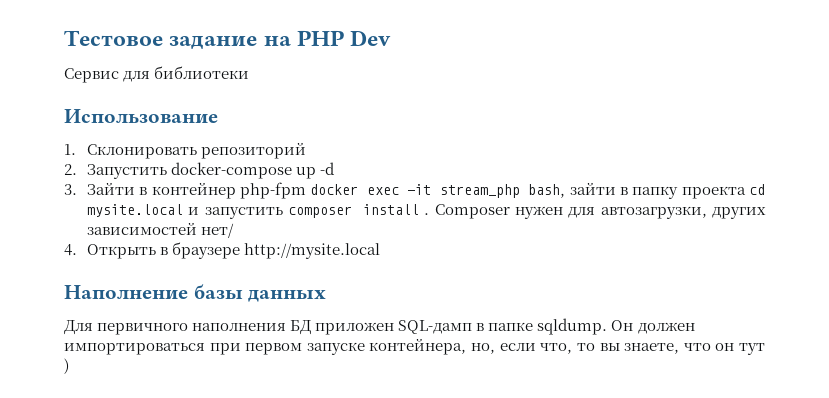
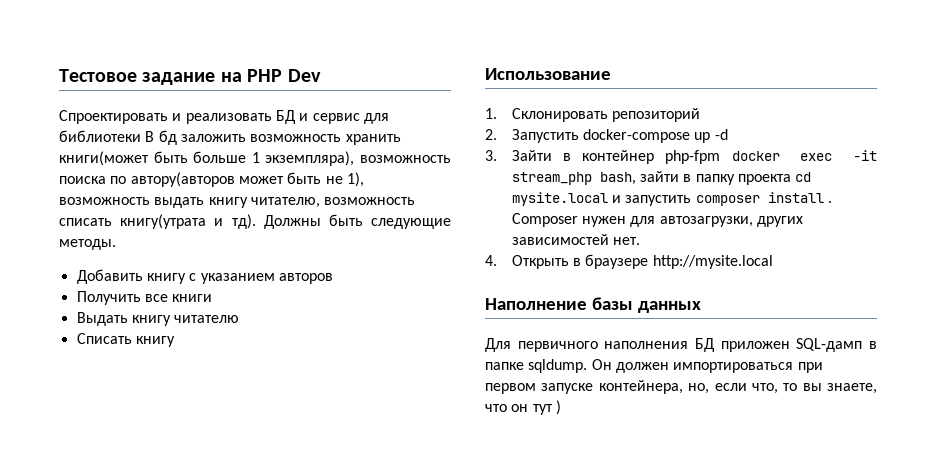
- Cервис для библиотеки
+ Спроектировать и реализовать БД и сервис для библиотеки В бд заложить возможность хранить книги(может быть больше 1 экземпляра), возможность поиска по автору(авторов может быть не 1), возможность выдать книгу читателю, возможность списать книгу(утрата и тд). Должны быть следующие методы.
+ Добавить книгу с указанием авторов
+ Получить все книги
+ Выдать книгу читателю
+ Списать книгу
- Composer нужен для автозагрузки, других зависимостей нет/
+ Composer нужен для автозагрузки, других зависимостей нет.

